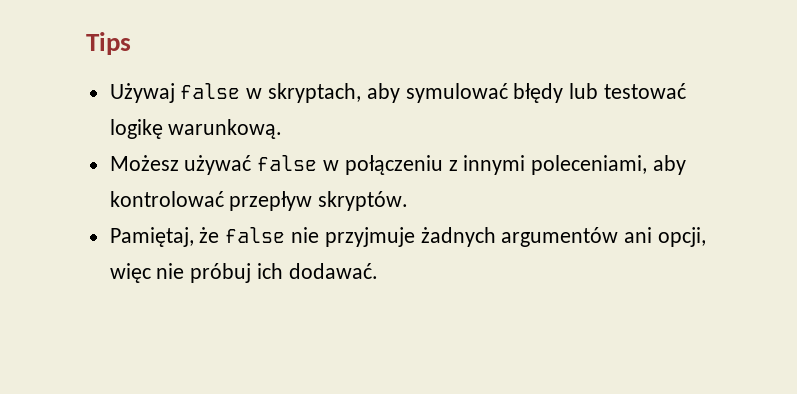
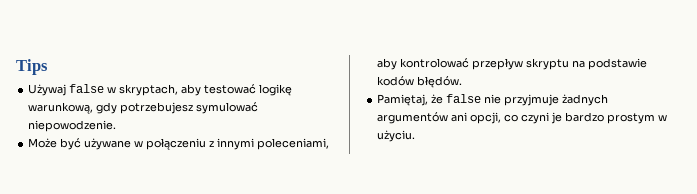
- Używaj false w skryptach, aby symulować błędy lub testować logikę warunkową.
- Możesz używać false w połączeniu z innymi poleceniami, aby kontrolować przepływ skryptów.
+ Używaj false w skryptach, aby testować logikę warunkową, gdy potrzebujesz symulować niepowodzenie.
+ Może być używane w połączeniu z innymi poleceniami, aby kontrolować przepływ skryptu na podstawie kodów błędów.
- Pamiętaj, że false nie przyjmuje żadnych argumentów ani opcji, więc nie próbuj ich dodawać.
+ Pamiętaj, że false nie przyjmuje żadnych argumentów ani opcji, co czyni je bardzo prostym w użyciu.

